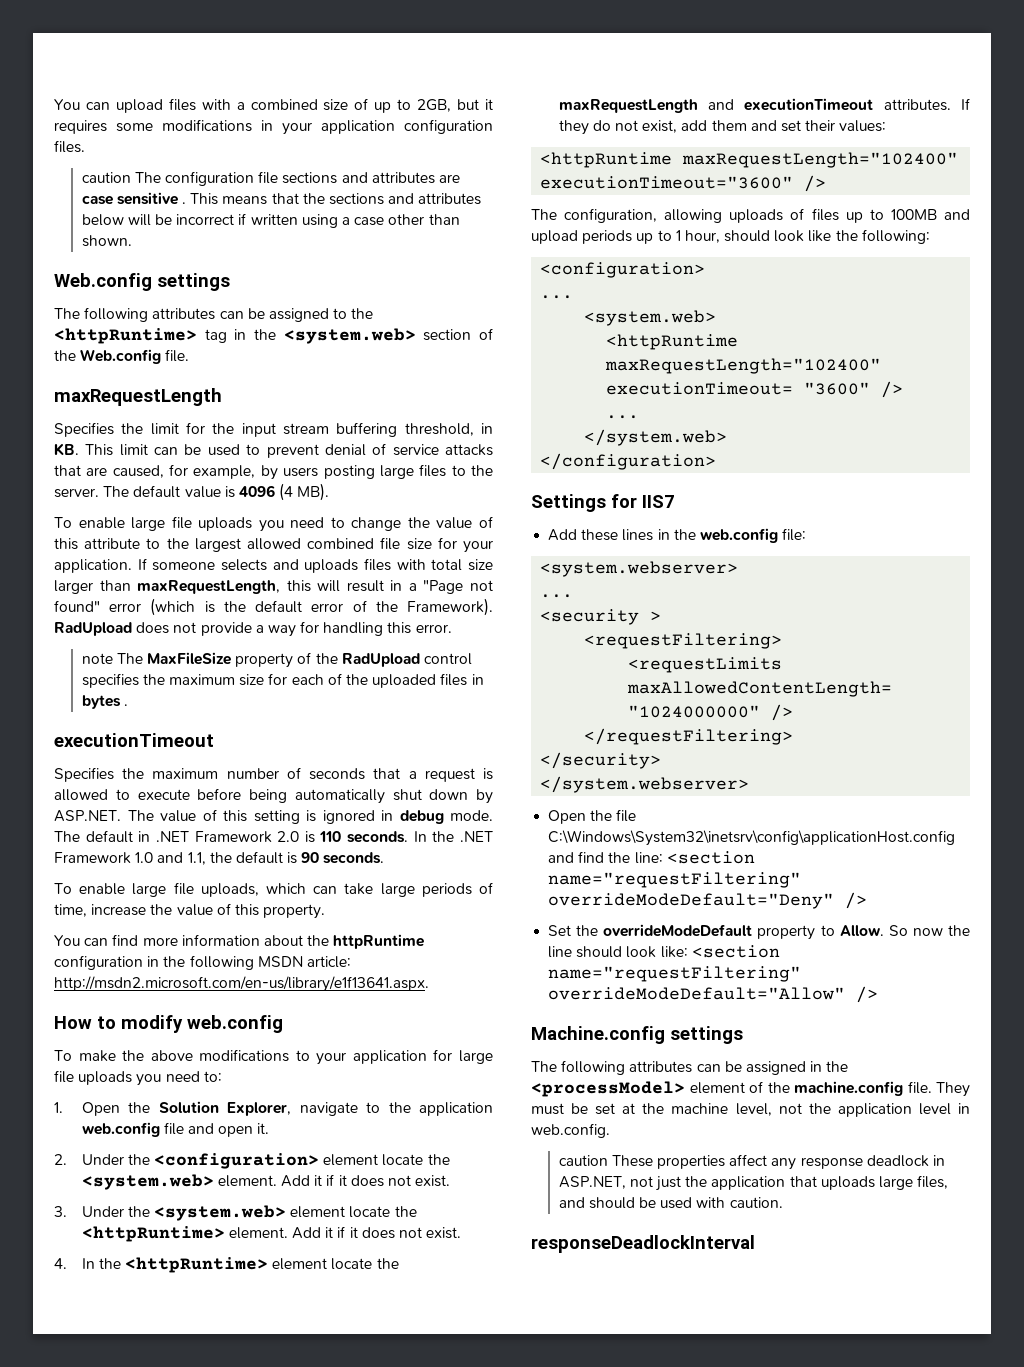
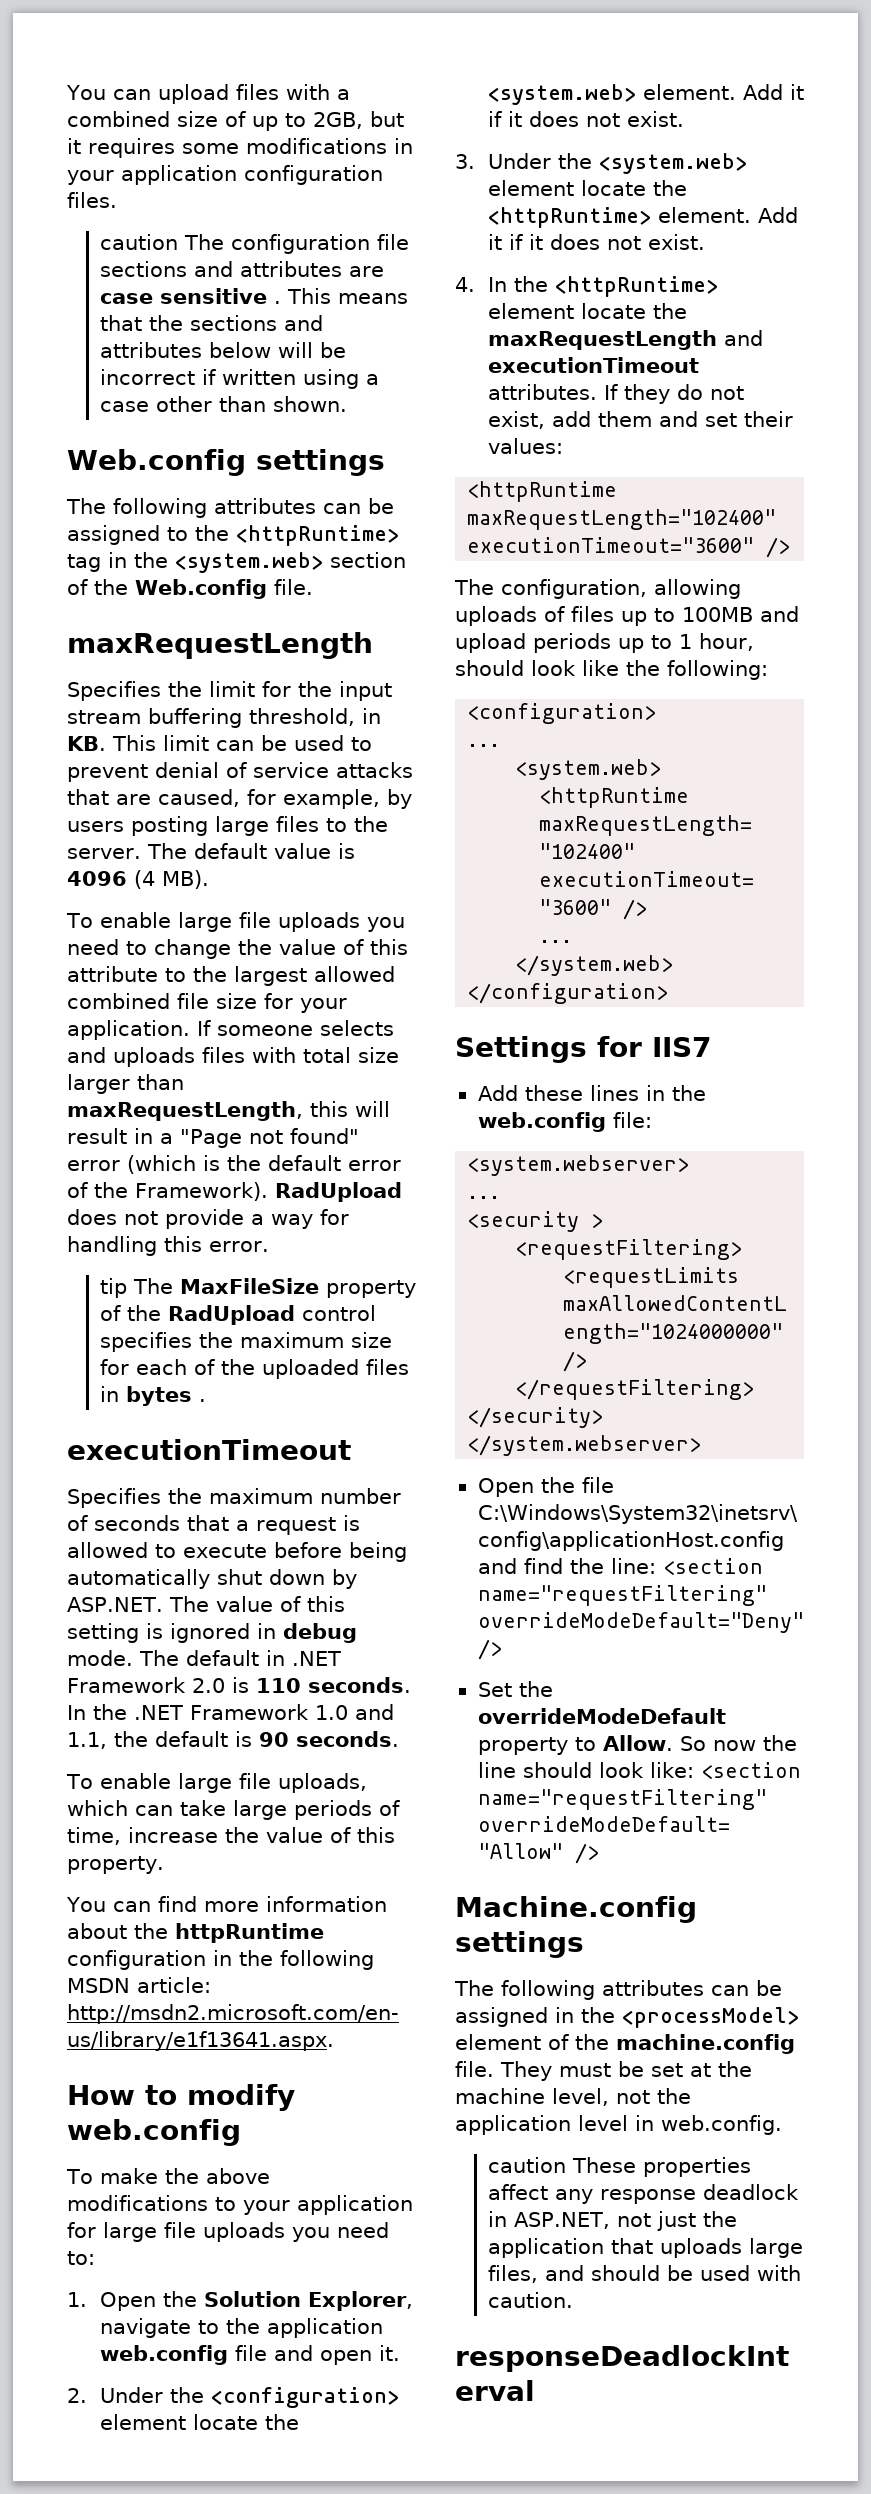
- note The MaxFileSize property of the RadUpload control specifies the maximum size for each of the uploaded files in bytes .
+ tip The MaxFileSize property of the RadUpload control specifies the maximum size for each of the uploaded files in bytes .

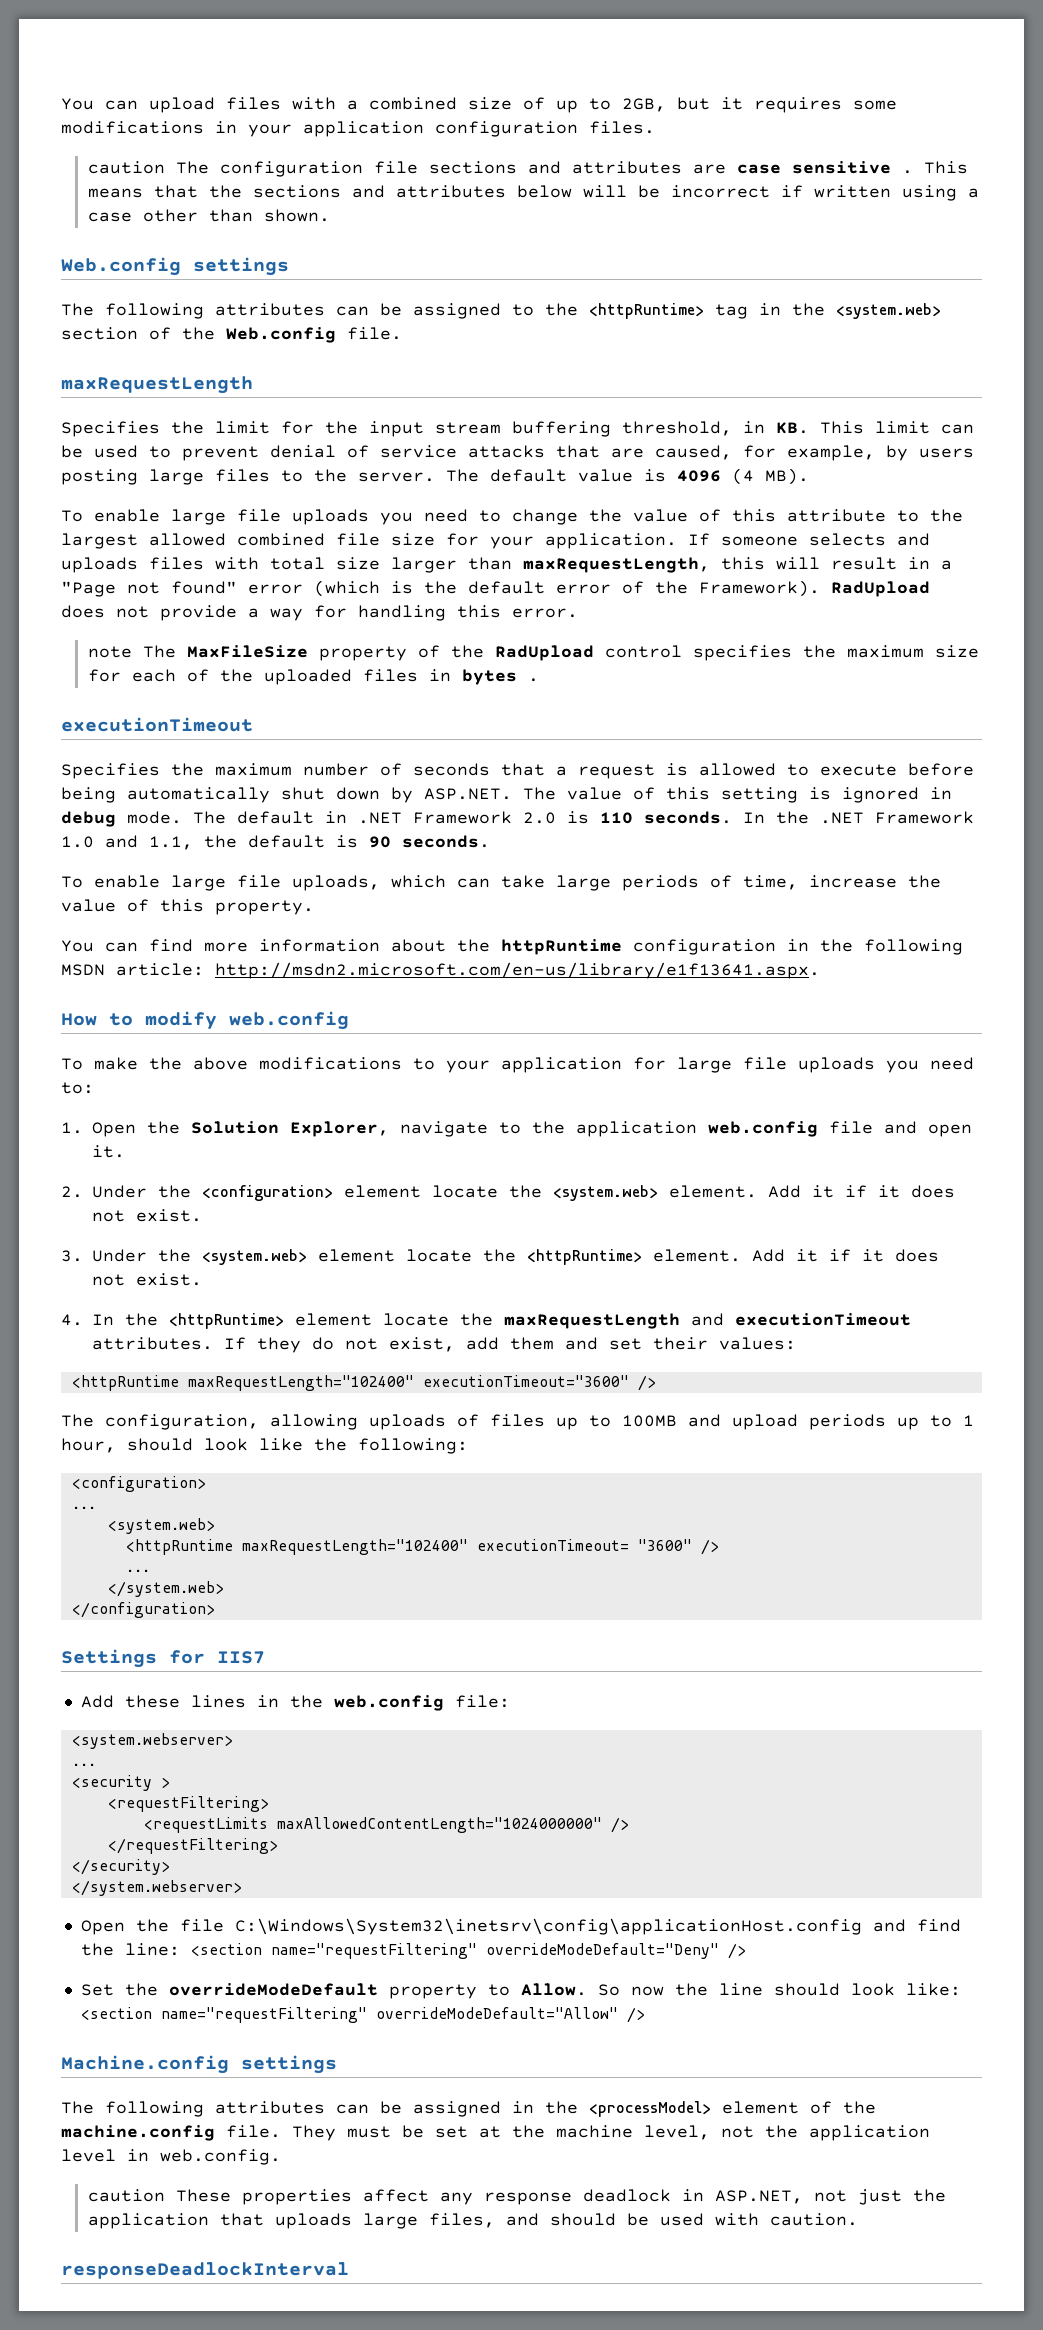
- tip The MaxFileSize property of the RadUpload control specifies the maximum size for each of the uploaded files in bytes .
+ note The MaxFileSize property of the RadUpload control specifies the maximum size for each of the uploaded files in bytes .

